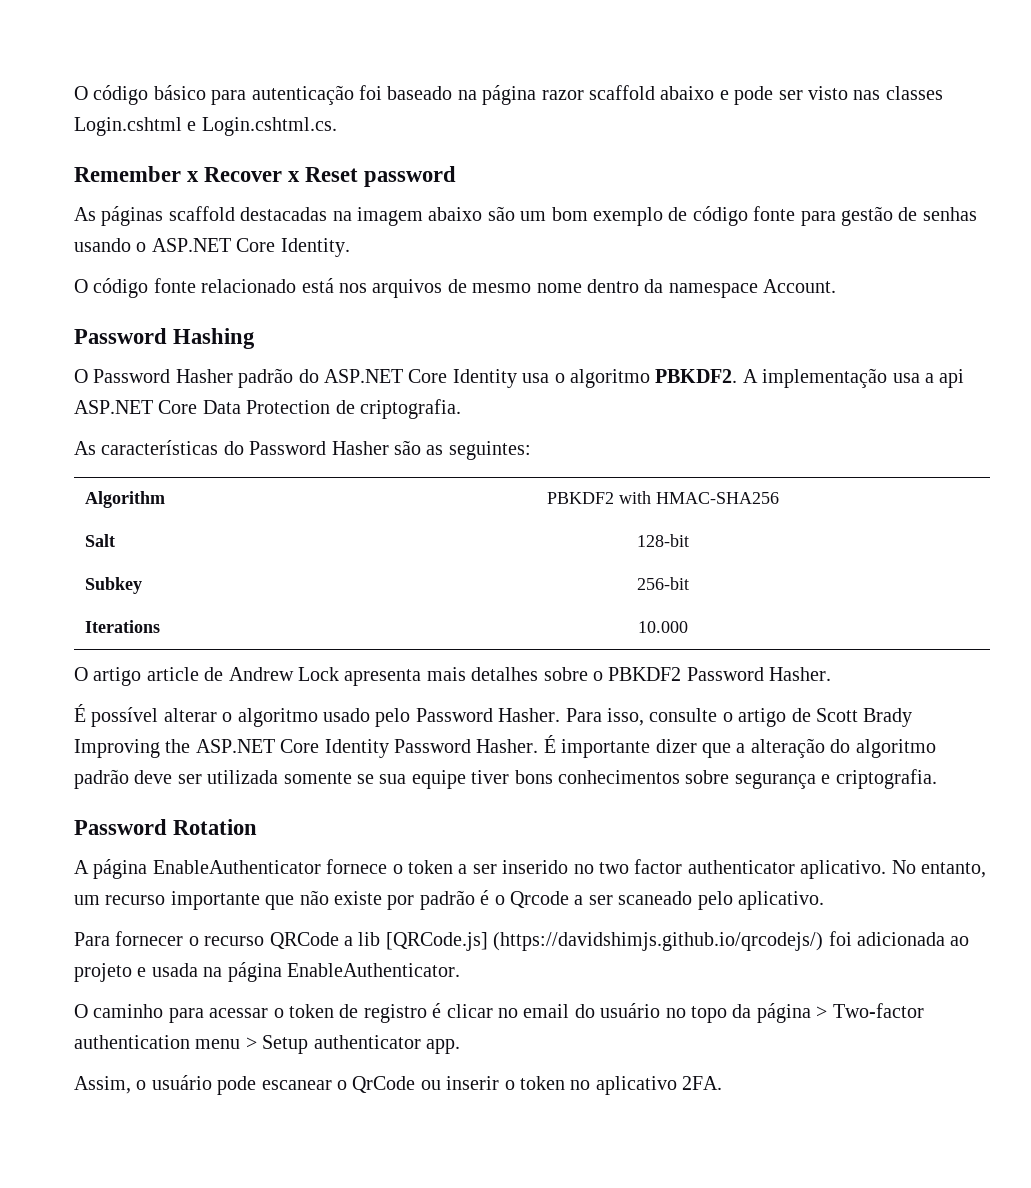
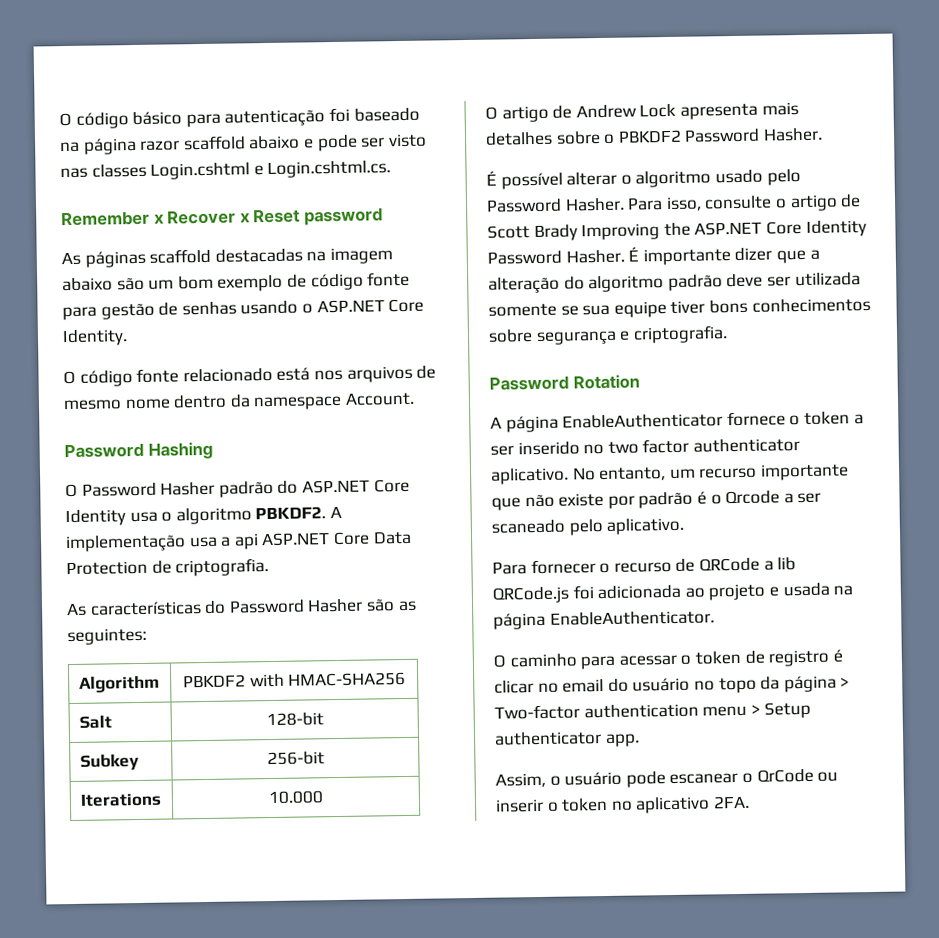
- O artigo article de Andrew Lock apresenta mais detalhes sobre o PBKDF2 Password Hasher.
+ O artigo de Andrew Lock apresenta mais detalhes sobre o PBKDF2 Password Hasher.
- Para fornecer o recurso QRCode a lib [QRCode.js] (https://davidshimjs.github.io/qrcodejs/) foi adicionada ao projeto e usada na página EnableAuthenticator.
+ Para fornecer o recurso de QRCode a lib QRCode.js foi adicionada ao projeto e usada na página EnableAuthenticator.

